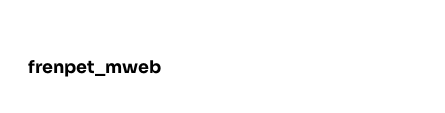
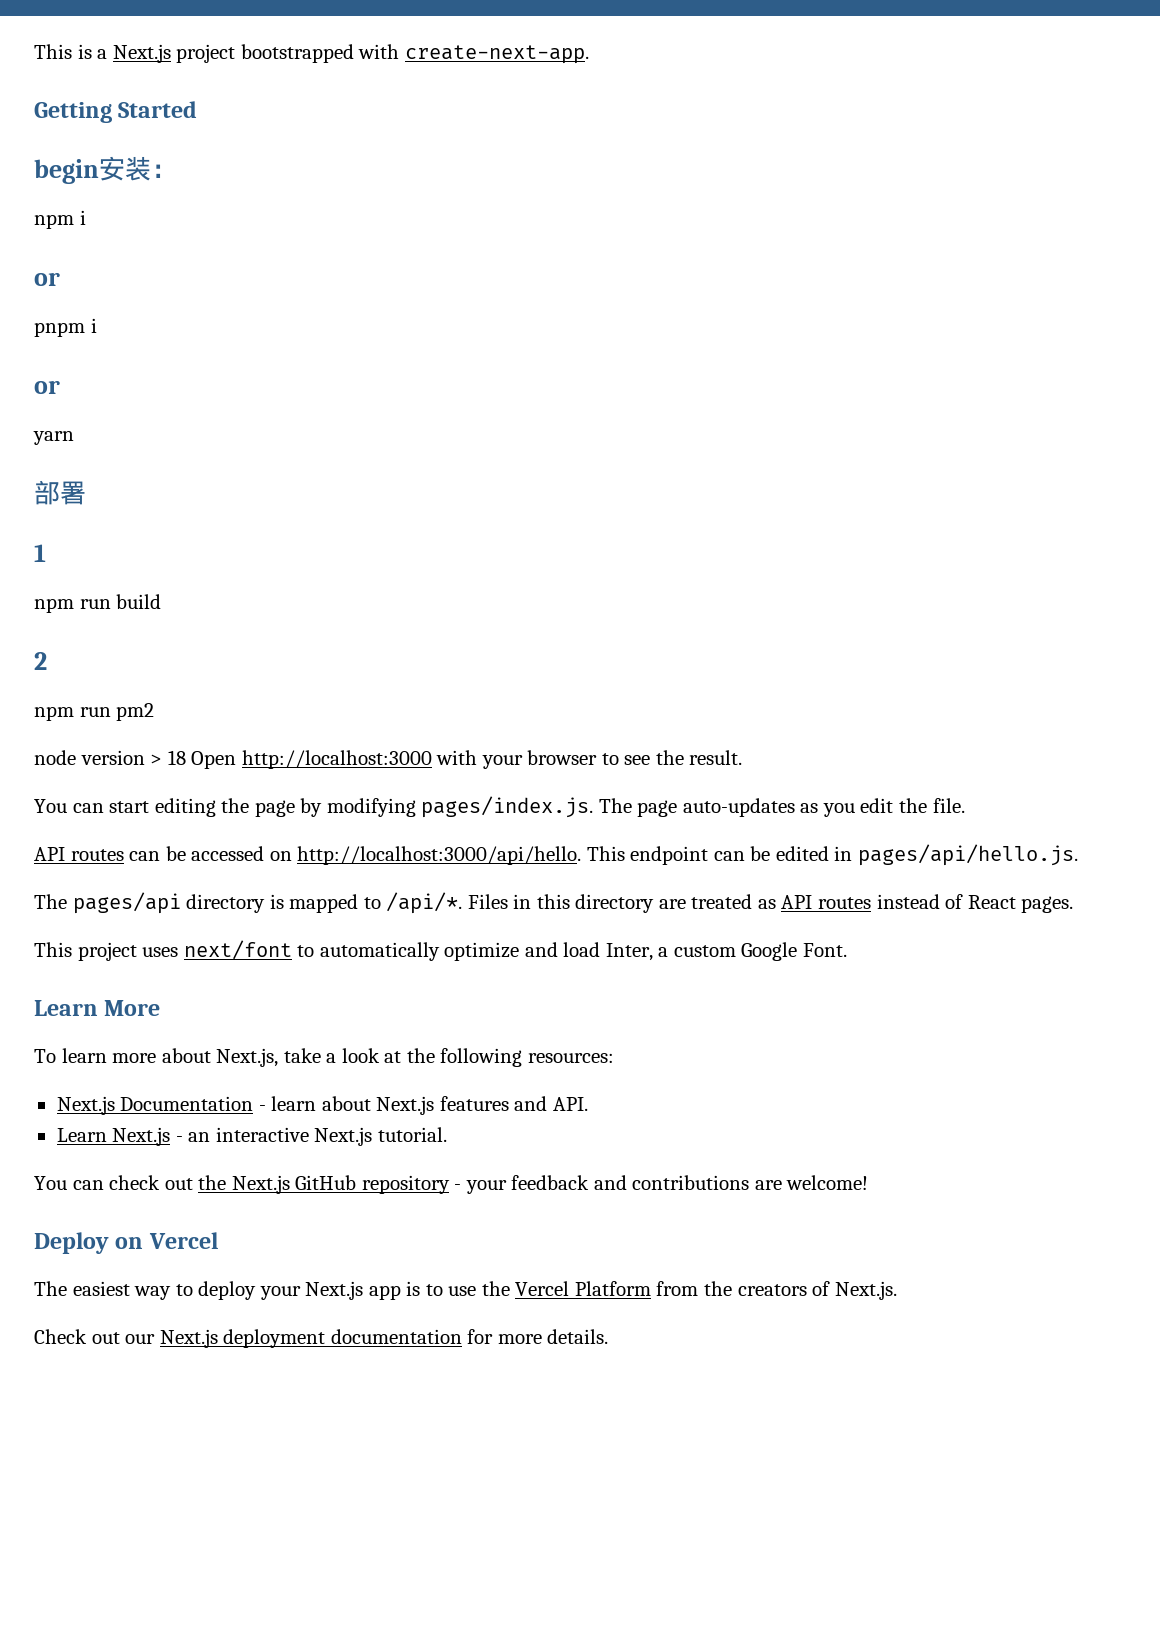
- frenpet_mweb
+ This is a Next.js project bootstrapped with create-next-app.
+ Getting Started
+ begin安装：
+ npm i
+ or
+ pnpm i
+ or
+ yarn
+ 部署
+ 1
+ npm run build
+ 2
+ npm run pm2
+ node version > 18 Open http://localhost:3000 with your browser to see the result.
+ You can start editing the page by modifying pages/index.js. The page auto-updates as you edit the file.
+ API routes can be accessed on http://localhost:3000/api/hello. This endpoint can be edited in pages/api/hello.js.
+ The pages/api directory is mapped to /api/*. Files in this directory are treated as API routes instead of React pages.
+ This project uses next/font to automatically optimize and load Inter, a custom Google Font.
+ Learn More
+ To learn more about Next.js, take a look at the following resources:
+ Next.js Documentation - learn about Next.js features and API.
+ Learn Next.js - an interactive Next.js tutorial.
+ You can check out the Next.js GitHub repository - your feedback and contributions are welcome!
+ Deploy on Vercel
+ The easiest way to deploy your Next.js app is to use the Vercel Platform from the creators of Next.js.
+ Check out our Next.js deployment documentation for more details.

